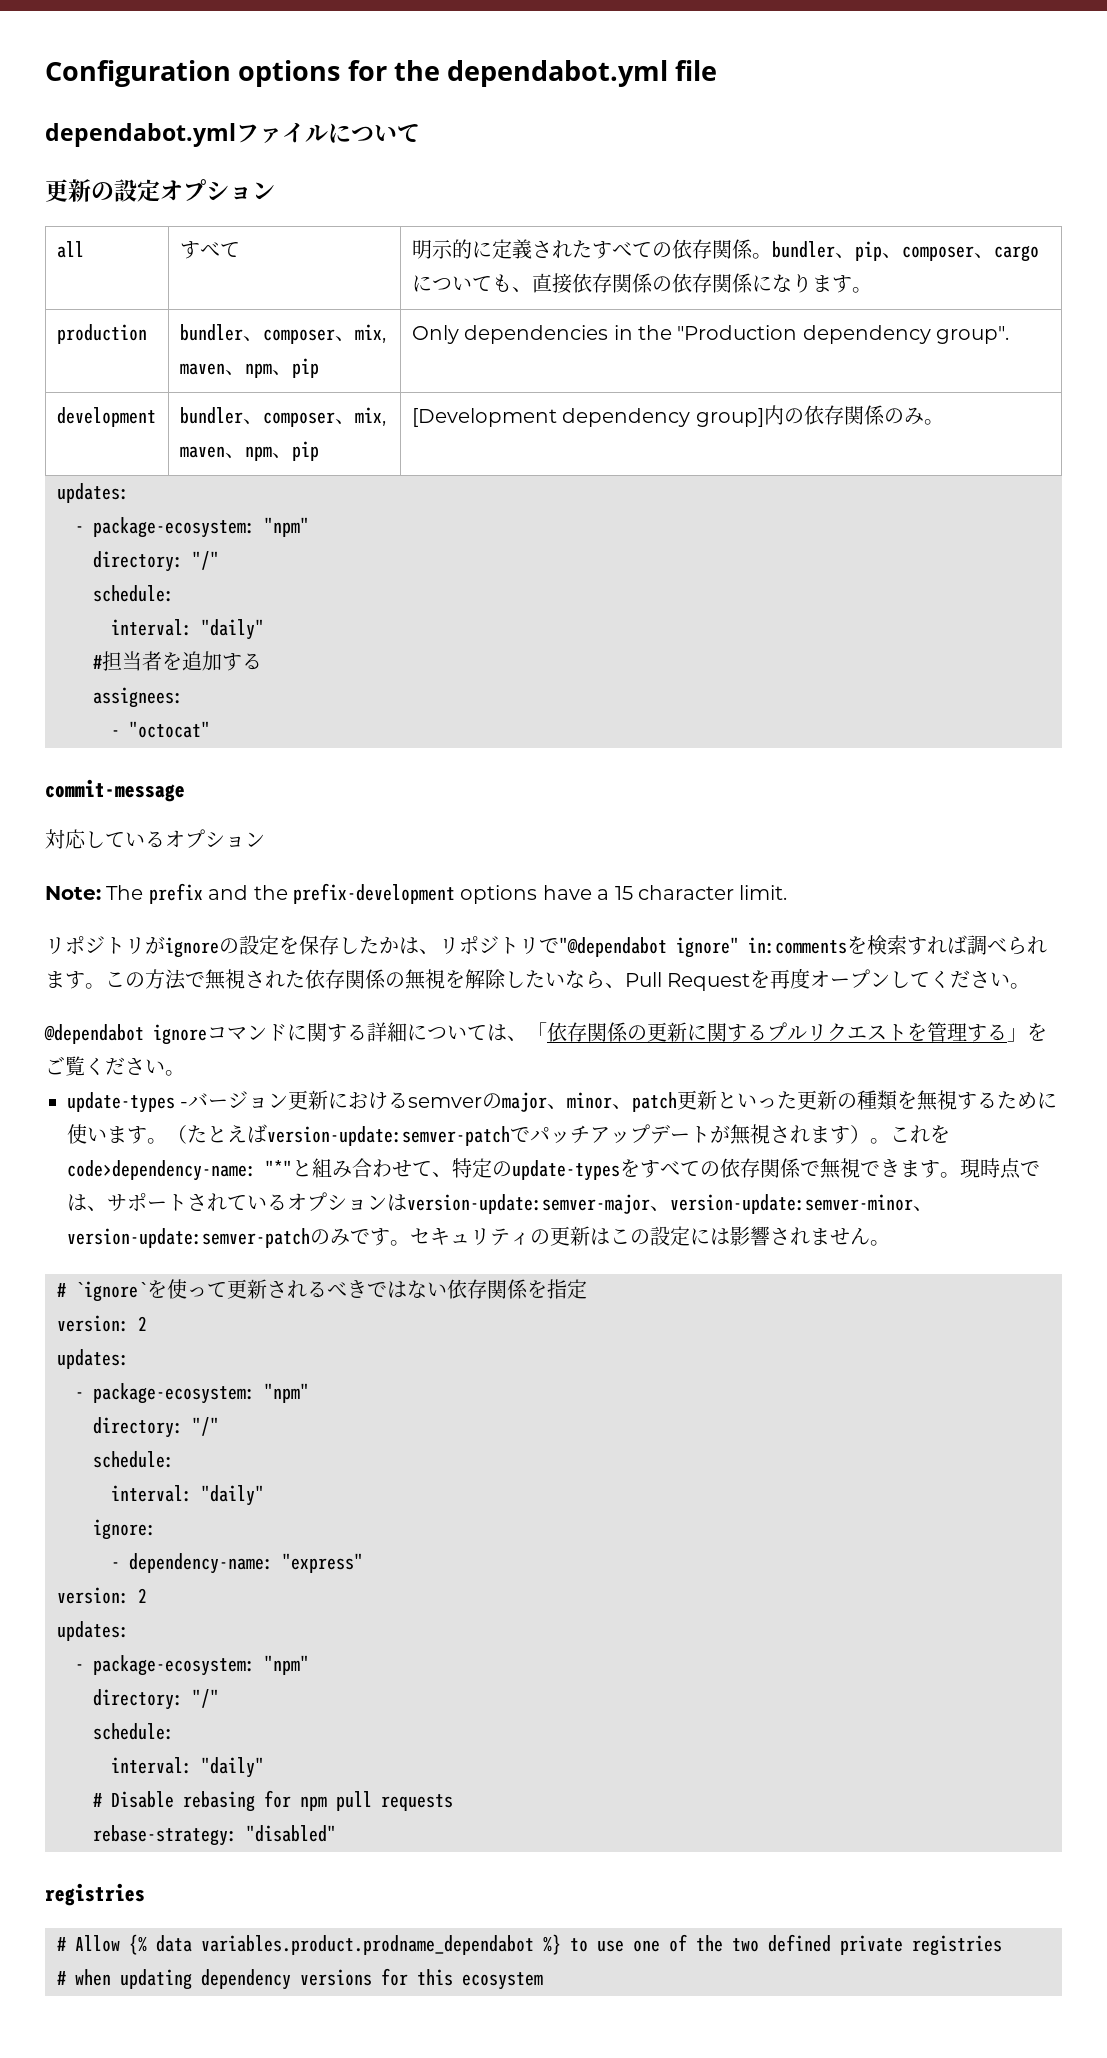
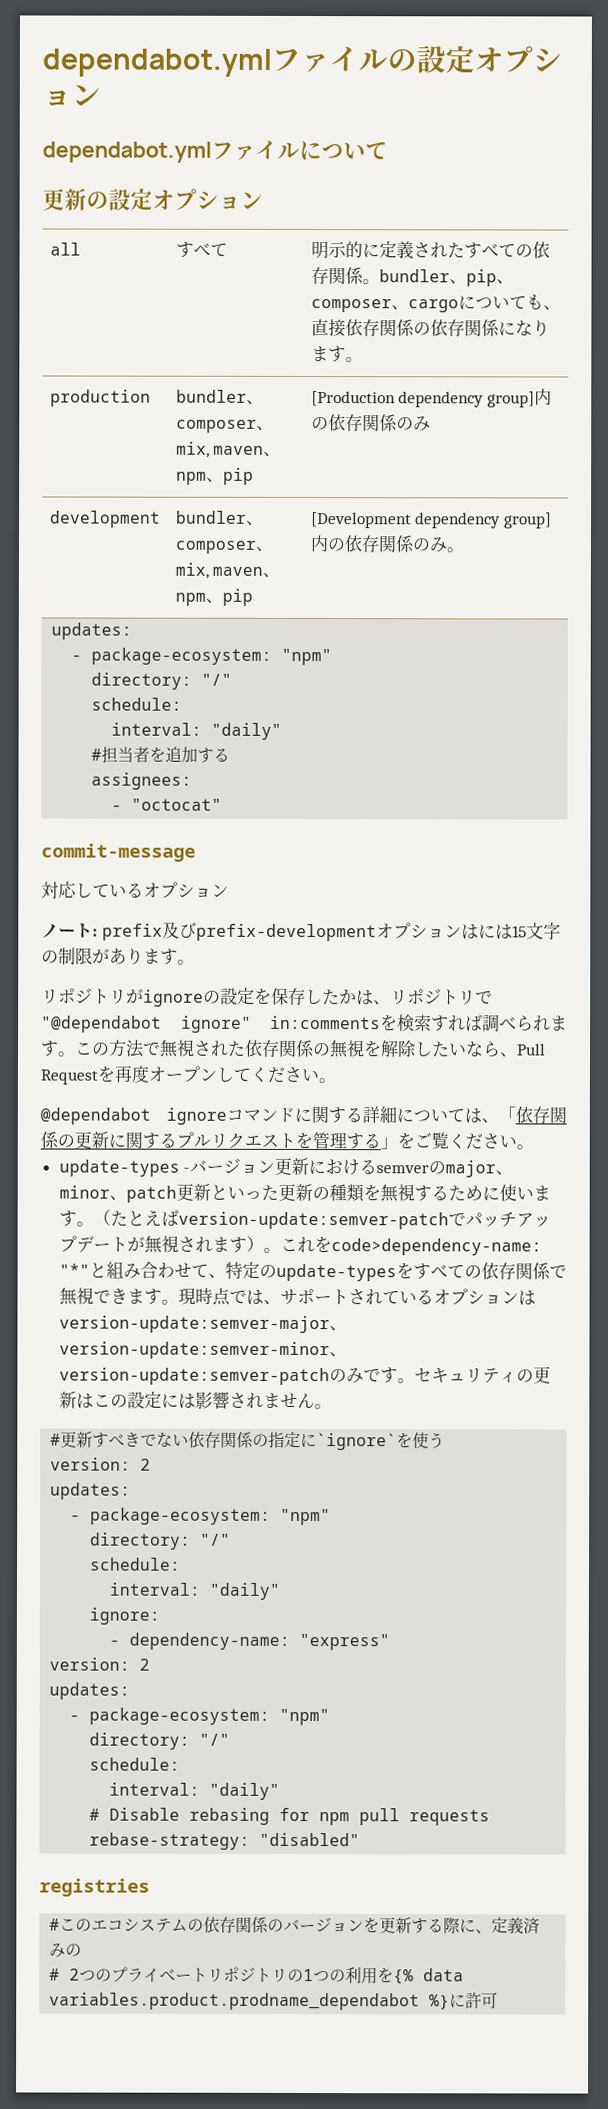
- Configuration options for the dependabot.yml file
+ dependabot.ymlファイルの設定オプション
- production | bundler、composer、mix, maven、npm、pip | Only dependencies in the "Production dependency group".
+ production | bundler、composer、mix, maven、npm、pip | [Production dependency group]内の依存関係のみ
- Note: The prefix and the prefix-development options have a 15 character limit.
+ ノート: prefix及びprefix-developmentオプションはには15文字の制限があります。
- # `ignore`を使って更新されるべきではない依存関係を指定
+ #更新すべきでない依存関係の指定に`ignore`を使う
- # Allow {% data variables.product.prodname_dependabot %} to use one of the two defined private registries
- # when updating dependency versions for this ecosystem
+ #このエコシステムの依存関係のバージョンを更新する際に、定義済みの
+ # 2つのプライベートリポジトリの1つの利用を{% data variables.product.prodname_dependabot %}に許可

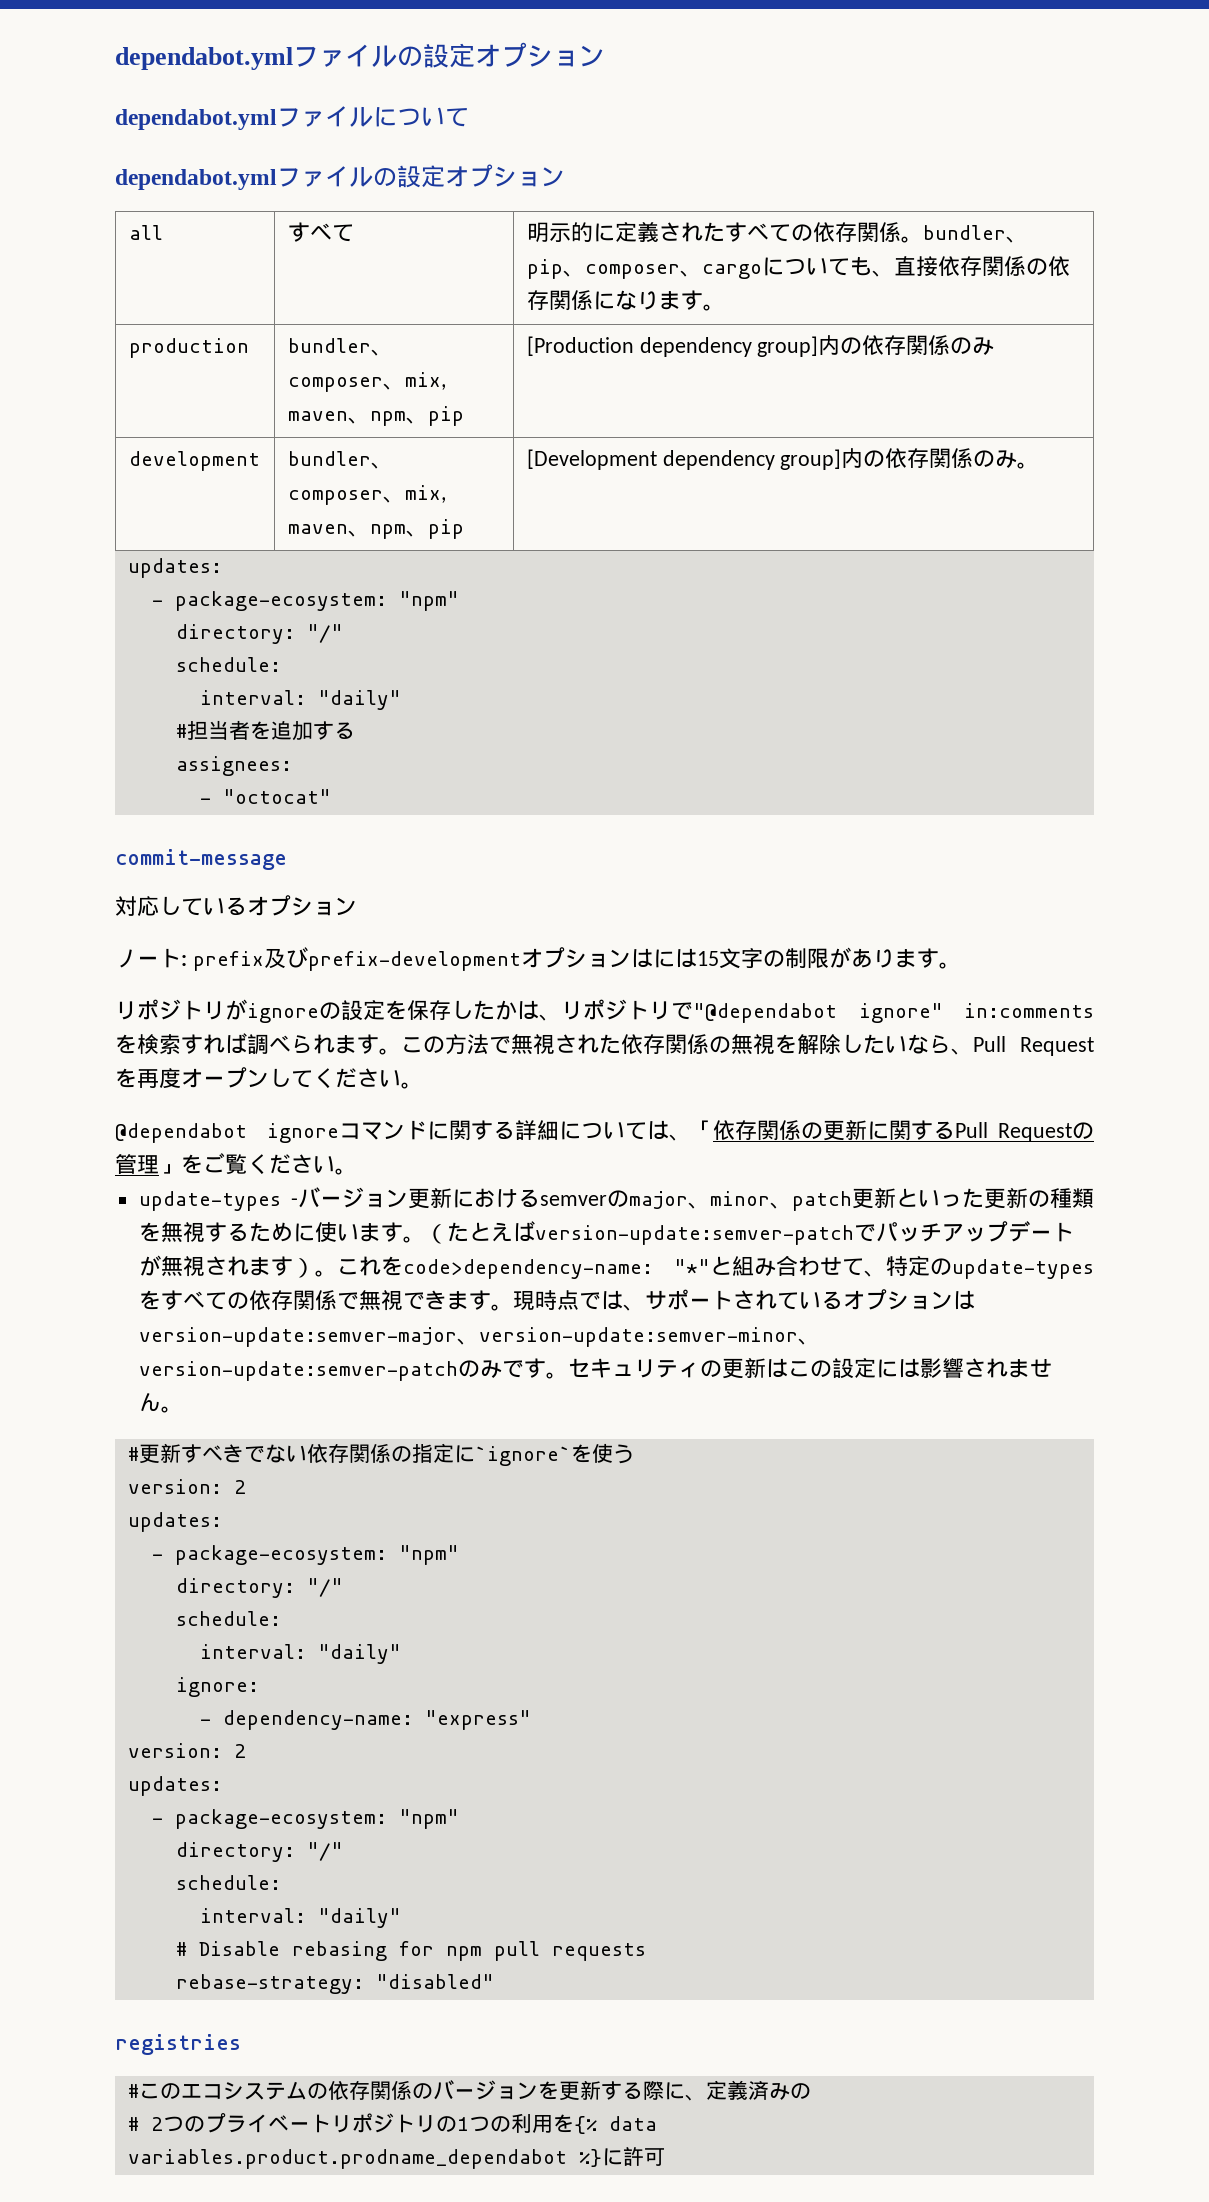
  dependabot.ymlファイルについて
- 更新の設定オプション
+ dependabot.ymlファイルの設定オプション
- @dependabot ignoreコマンドに関する詳細については、「依存関係の更新に関するプルリクエストを管理する」をご覧ください。
+ @dependabot ignoreコマンドに関する詳細については、「依存関係の更新に関するPull Requestの管理」をご覧ください。

